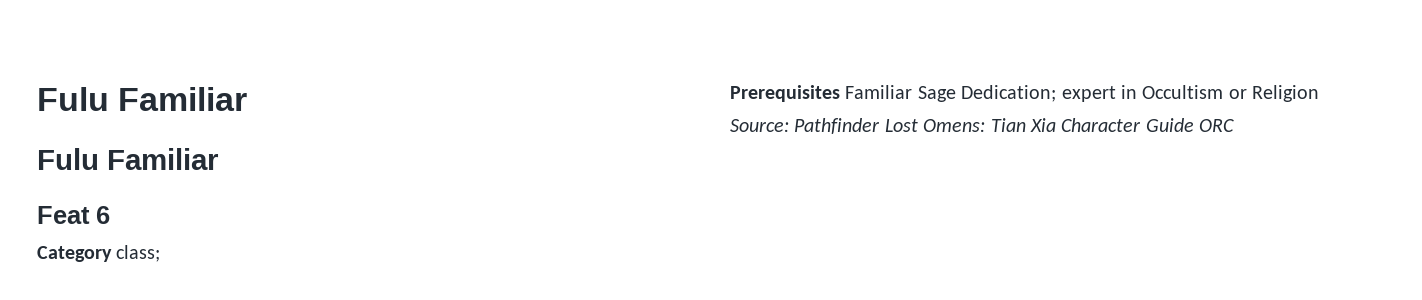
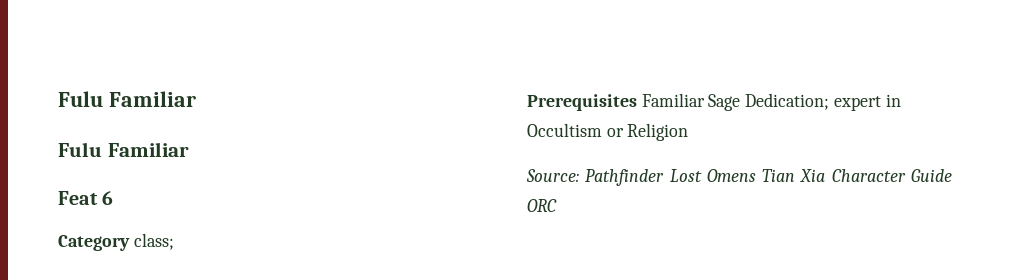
- Source: Pathfinder Lost Omens: Tian Xia Character Guide ORC
+ Source: Pathfinder Lost Omens Tian Xia Character Guide ORC

